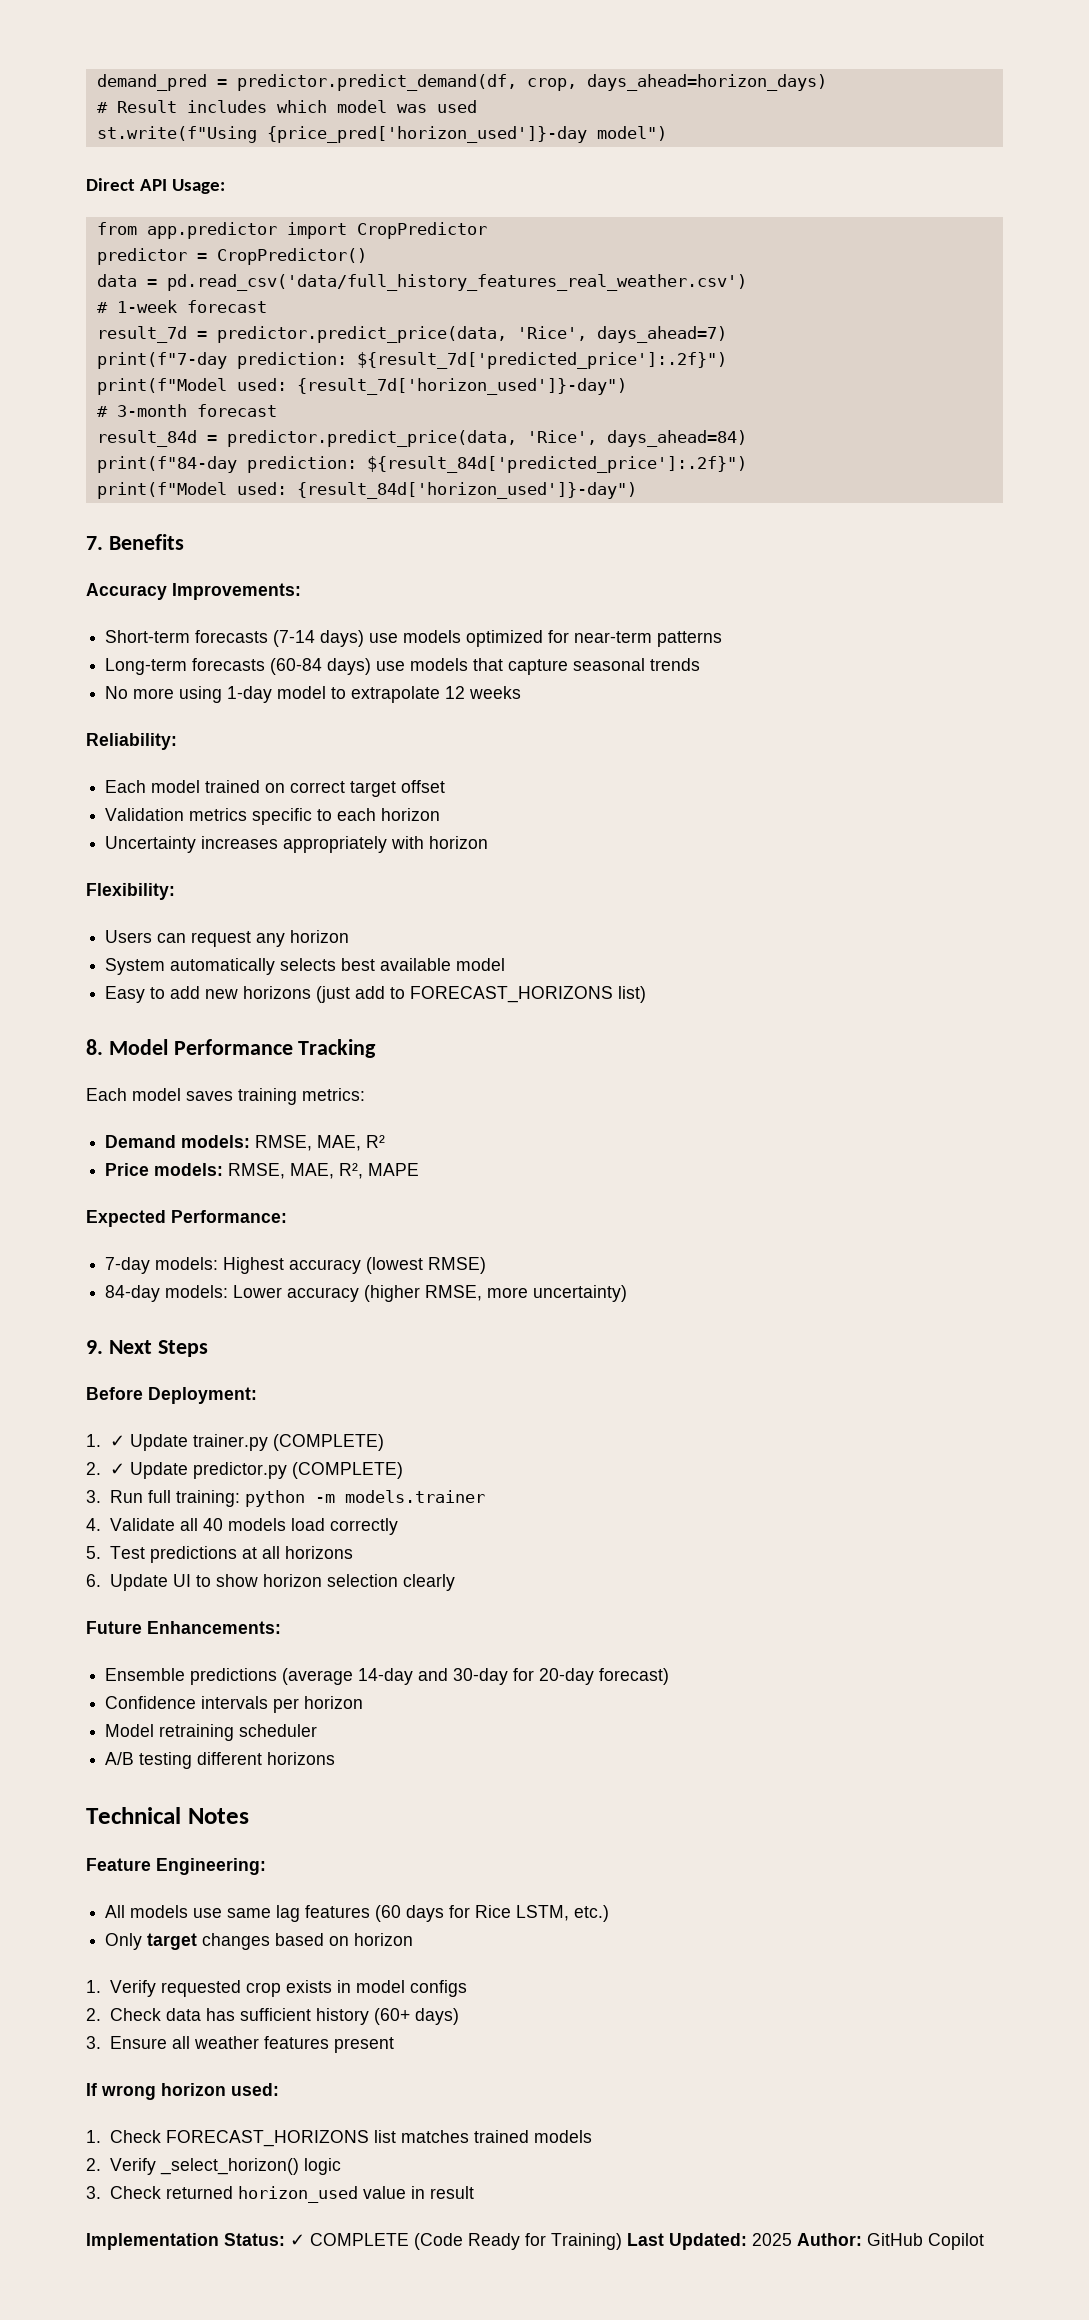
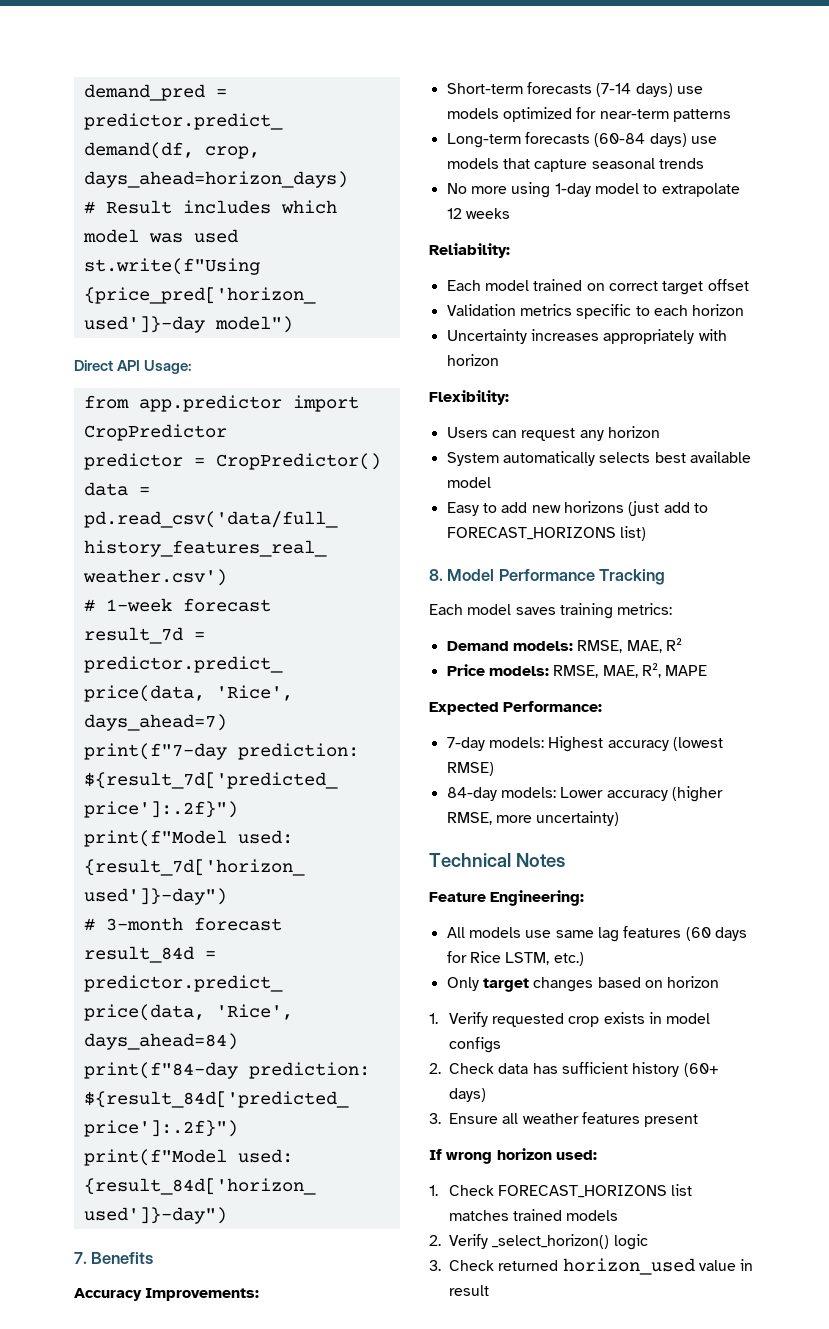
- 9. Next Steps
- Before Deployment:
- 1. ✓ Update trainer.py (COMPLETE)
- 2. ✓ Update predictor.py (COMPLETE)
- 3. Run full training: python -m models.trainer
- 4. Validate all 40 models load correctly
- 5. Test predictions at all horizons
- 6. Update UI to show horizon selection clearly
- Future Enhancements:
- Ensemble predictions (average 14-day and 30-day for 20-day forecast)
- Confidence intervals per horizon
- Model retraining scheduler
- A/B testing different horizons
- Implementation Status: ✓ COMPLETE (Code Ready for Training) Last Updated: 2025 Author: GitHub Copilot

